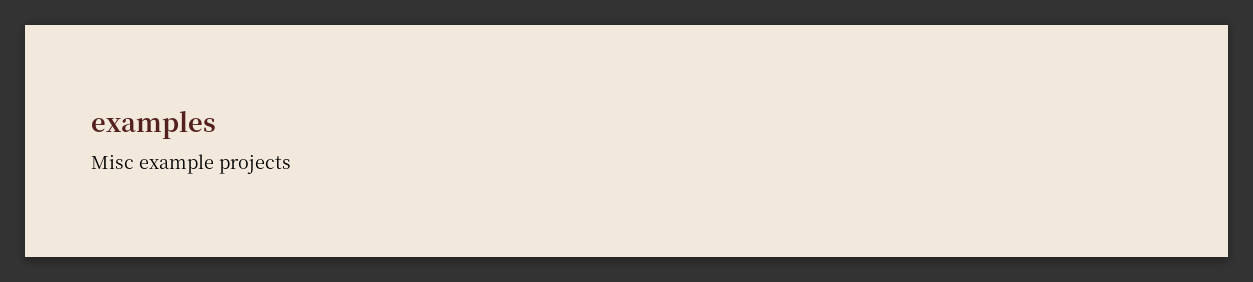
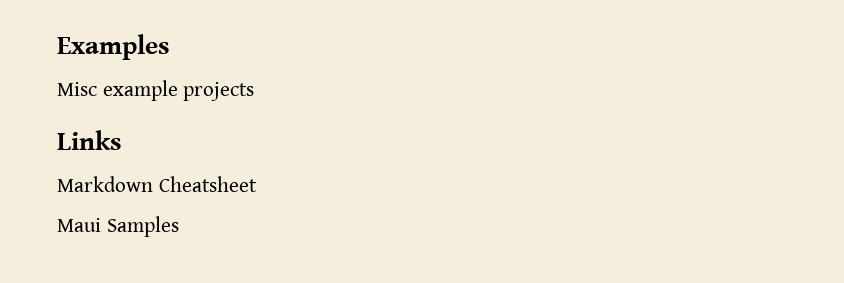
- examples
+ Examples
+ Links
+ Markdown Cheatsheet
+ Maui Samples

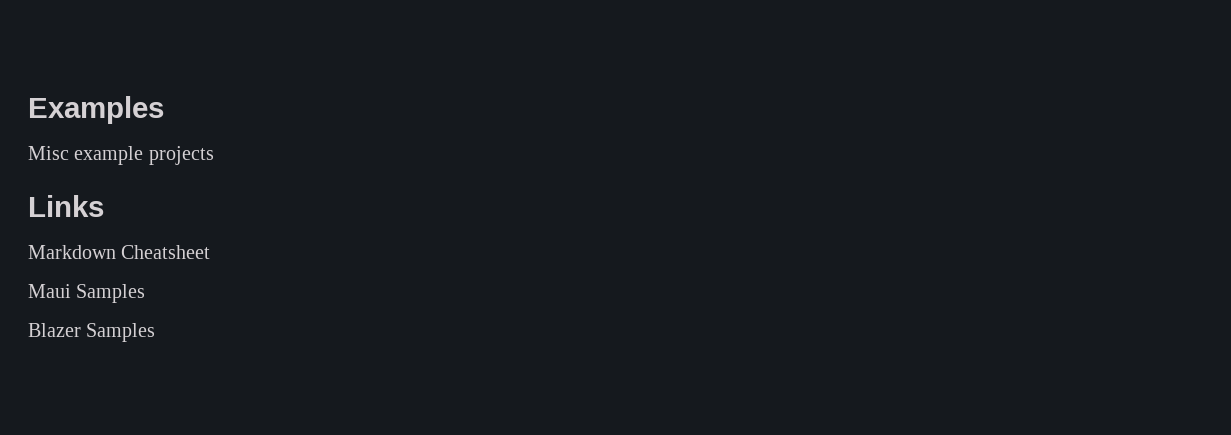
+ Blazer Samples

